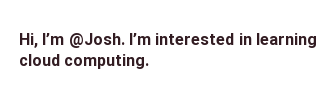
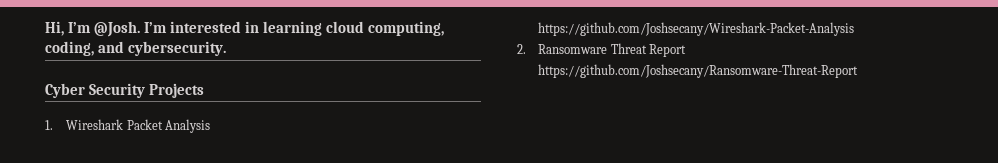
- I’m interested in learning cloud computing.
+ I’m interested in learning cloud computing, coding, and cybersecurity.
+ Cyber Security Projects
+ 1. Wireshark Packet Analysis https://github.com/Joshsecany/Wireshark-Packet-Analysis
+ 2. Ransomware Threat Report https://github.com/Joshsecany/Ransomware-Threat-Report

